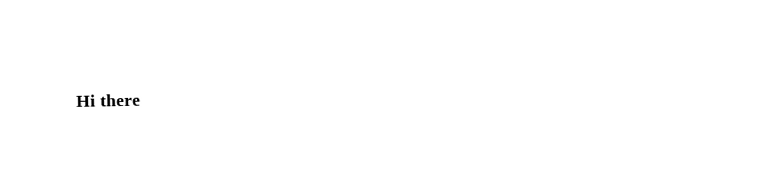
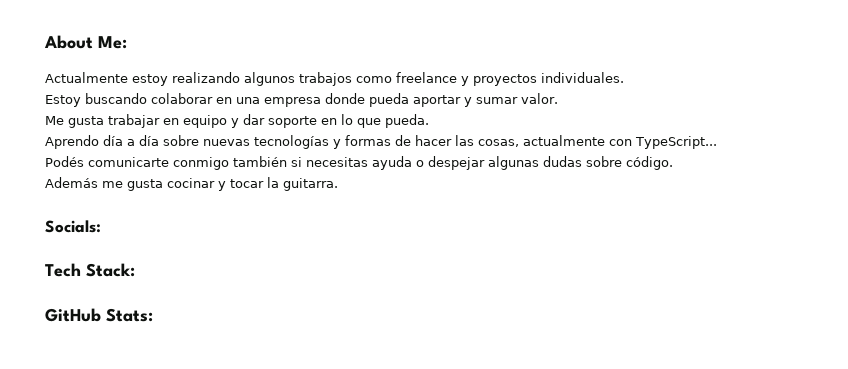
- Hi there
+ About Me:
+ Actualmente estoy realizando algunos trabajos como freelance y proyectos individuales.
+ Estoy buscando colaborar en una empresa donde pueda aportar y sumar valor.
+ Me gusta trabajar en equipo y dar soporte en lo que pueda.
+ Aprendo día a día sobre nuevas tecnologías y formas de hacer las cosas, actualmente con TypeScript...
+ Podés comunicarte conmigo también si necesitas ayuda o despejar algunas dudas sobre código.
+ Además me gusta cocinar y tocar la guitarra.
+ Socials:
+ Tech Stack:
+ GitHub Stats:

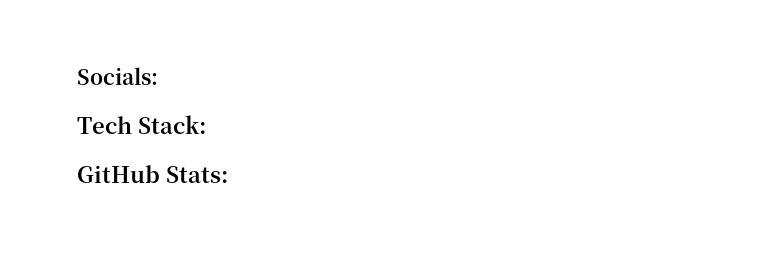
- About Me:
- Actualmente estoy realizando algunos trabajos como freelance y proyectos individuales.
- Estoy buscando colaborar en una empresa donde pueda aportar y sumar valor.
- Me gusta trabajar en equipo y dar soporte en lo que pueda.
- Aprendo día a día sobre nuevas tecnologías y formas de hacer las cosas, actualmente con TypeScript...
- Podés comunicarte conmigo también si necesitas ayuda o despejar algunas dudas sobre código.
- Además me gusta cocinar y tocar la guitarra.

